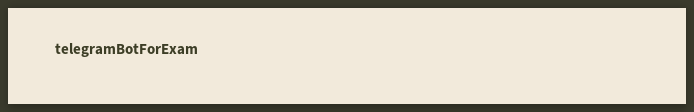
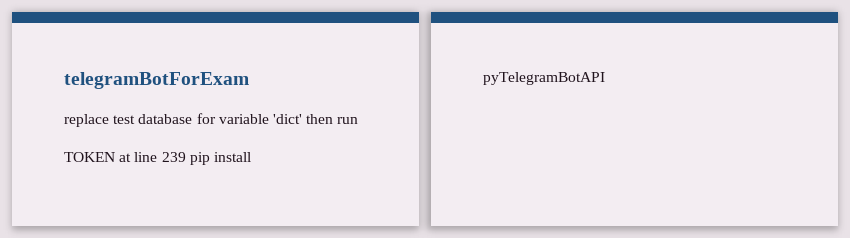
+ replace test database for variable 'dict' then run
+ TOKEN at line 239 pip install pyTelegramBotAPI

